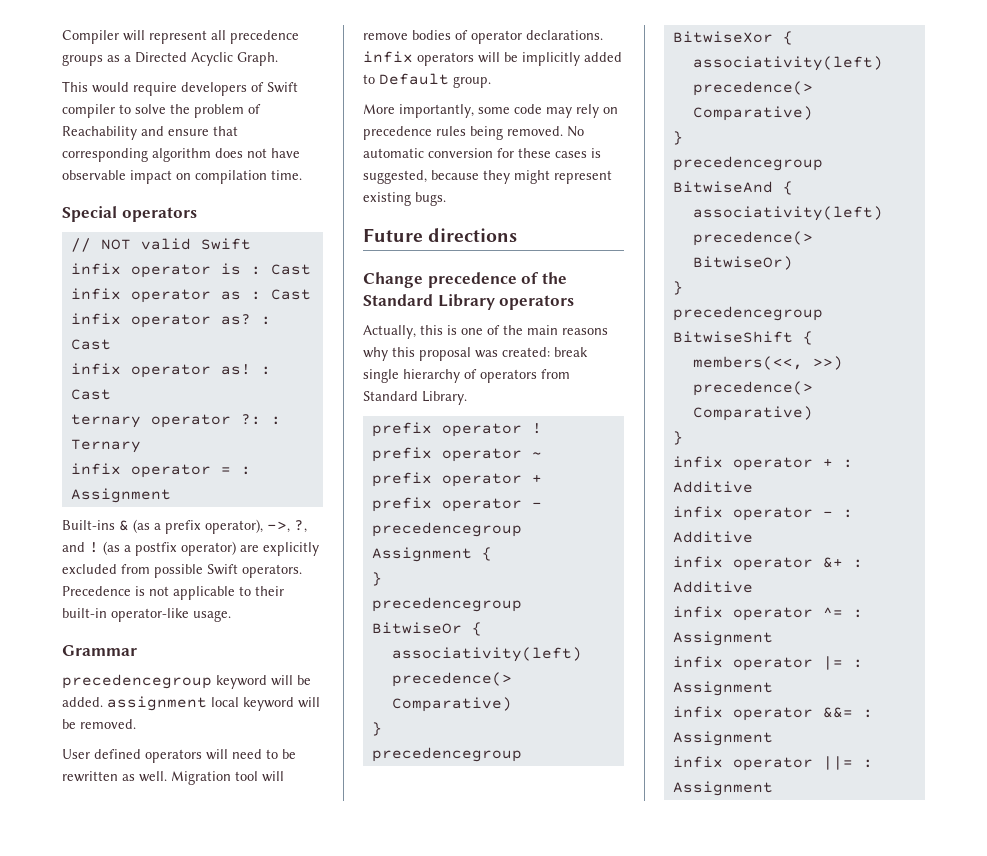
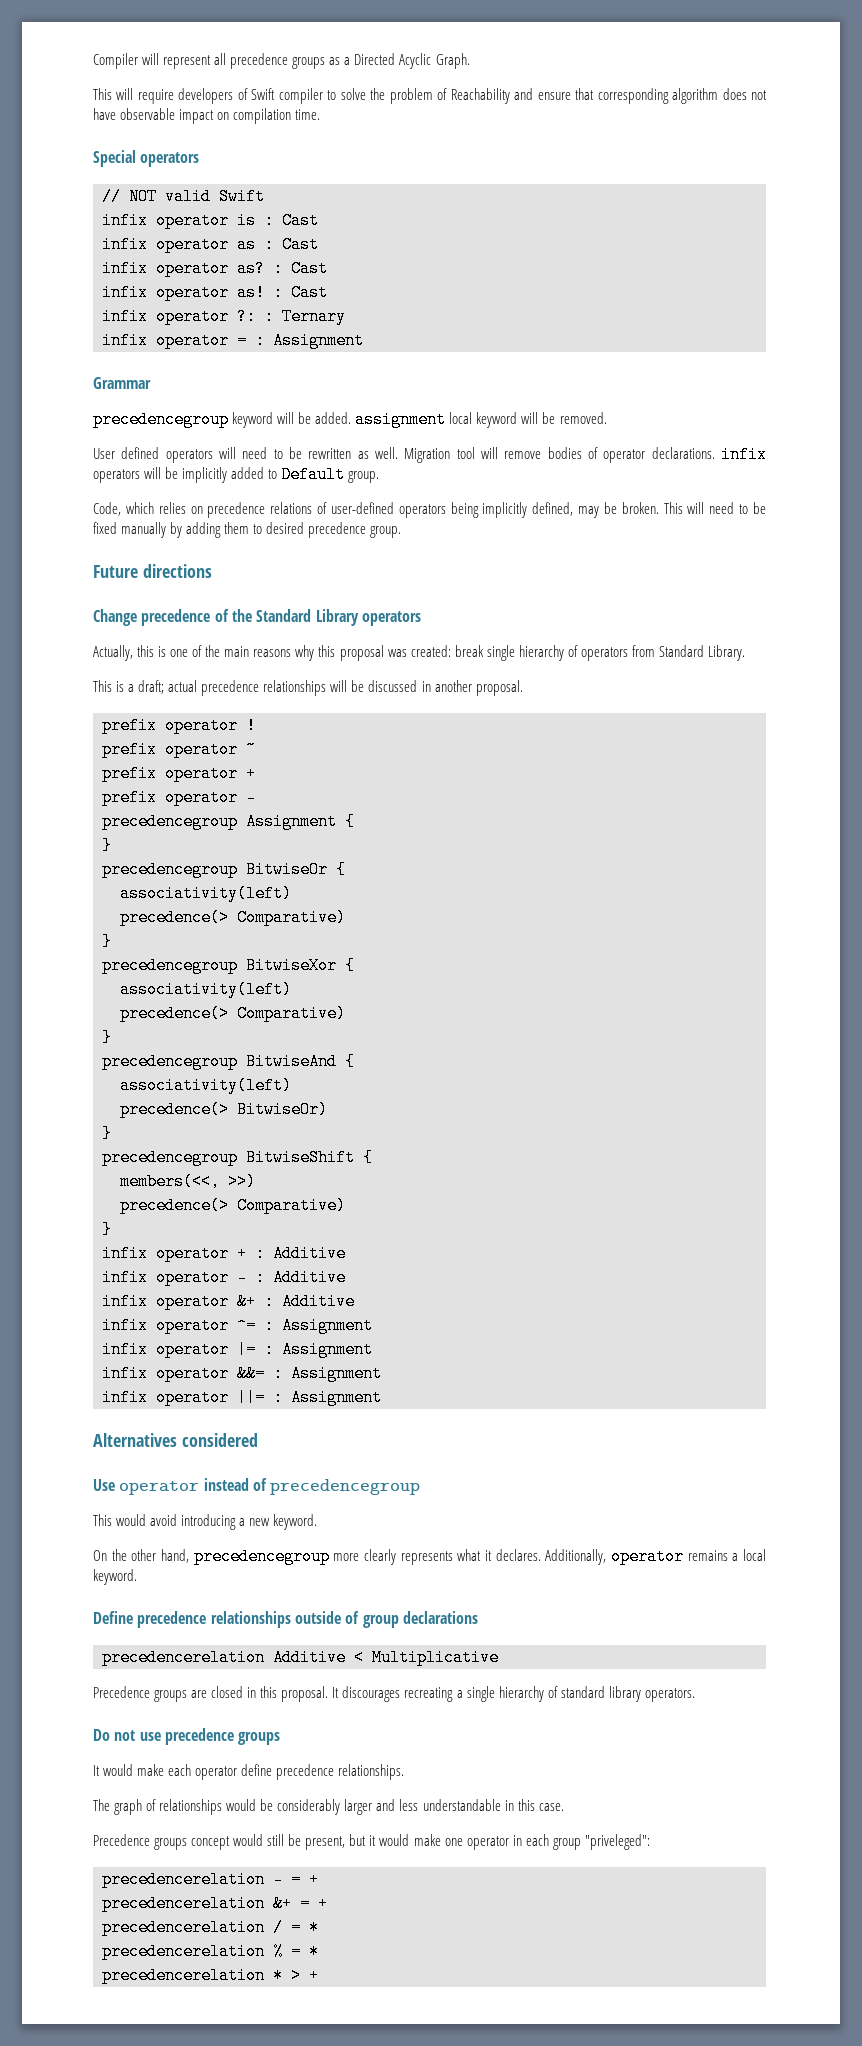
- This would require developers of Swift compiler to solve the problem of Reachability and ensure that corresponding algorithm does not have observable impact on compilation time.
+ This will require developers of Swift compiler to solve the problem of Reachability and ensure that corresponding algorithm does not have observable impact on compilation time.
- ternary operator ?: : Ternary
+ infix operator ?: : Ternary
- Built-ins & (as a prefix operator), ->, ?, and ! (as a postfix operator) are explicitly excluded from possible Swift operators. Precedence is not applicable to their built-in operator-like usage.
- More importantly, some code may rely on precedence rules being removed. No automatic conversion for these cases is suggested, because they might represent existing bugs.
+ Code, which relies on precedence relations of user-defined operators being implicitly defined, may be broken. This will need to be fixed manually by adding them to desired precedence group.
+ This is a draft; actual precedence relationships will be discussed in another proposal.
+ Alternatives considered
+ Use operator instead of precedencegroup
+ This would avoid introducing a new keyword.
+ On the other hand, precedencegroup more clearly represents what it declares. Additionally, operator remains a local keyword.
+ Define precedence relationships outside of group declarations
+ precedencerelation Additive < Multiplicative
+ Precedence groups are closed in this proposal. It discourages recreating a single hierarchy of standard library operators.
+ Do not use precedence groups
+ It would make each operator define precedence relationships.
+ The graph of relationships would be considerably larger and less understandable in this case.
+ Precedence groups concept would still be present, but it would make one operator in each group "priveleged":
+ precedencerelation - = +
+ precedencerelation &+ = +
+ precedencerelation / = *
+ precedencerelation % = *
+ precedencerelation * > +

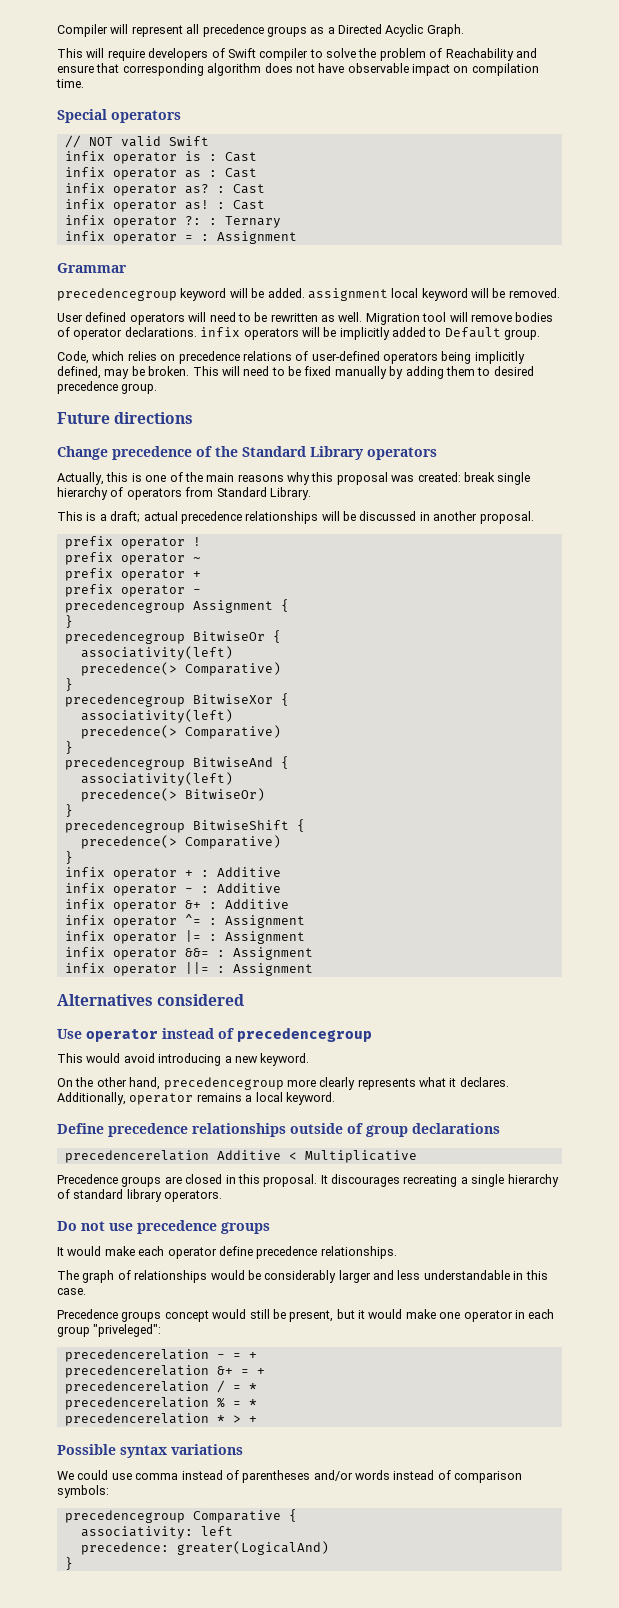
- members(<<, >>)
+ Possible syntax variations
+ We could use comma instead of parentheses and/or words instead of comparison symbols:
+ precedencegroup Comparative {
+ associativity: left
+ precedence: greater(LogicalAnd)
+ }

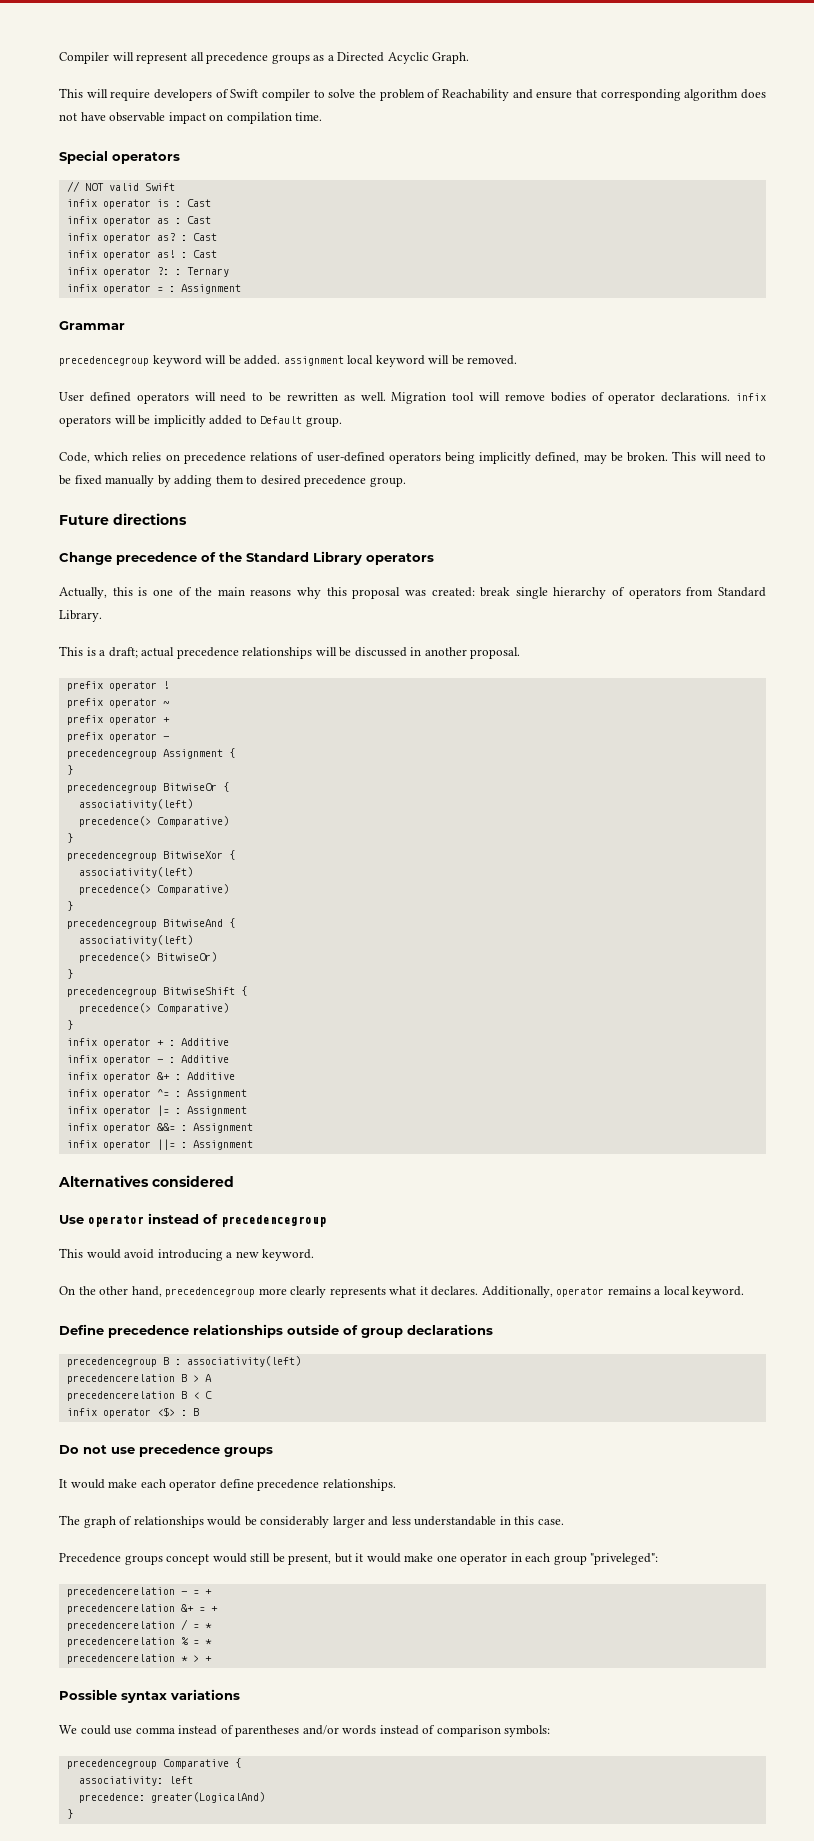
- precedencerelation Additive < Multiplicative
- Precedence groups are closed in this proposal. It discourages recreating a single hierarchy of standard library operators.
+ precedencegroup B : associativity(left)
+ precedencerelation B > A
+ precedencerelation B < C
+ infix operator <$> : B

